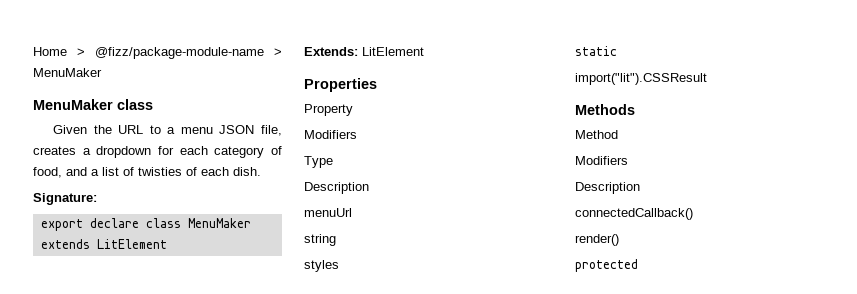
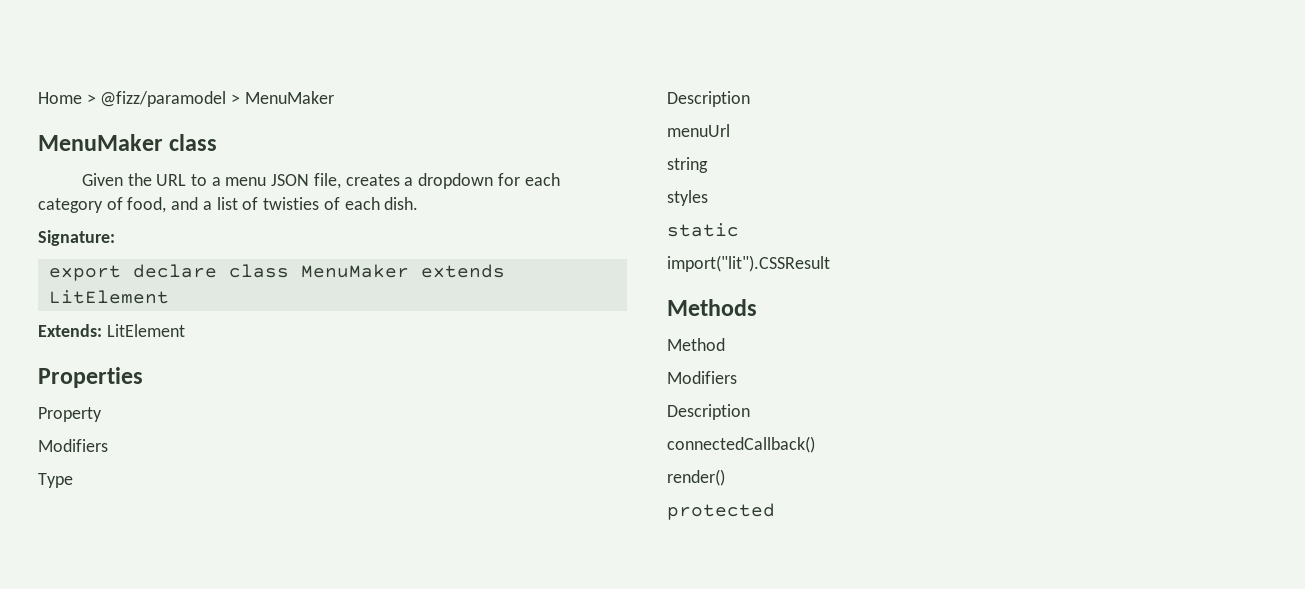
- Home > @fizz/package-module-name > MenuMaker
+ Home > @fizz/paramodel > MenuMaker

